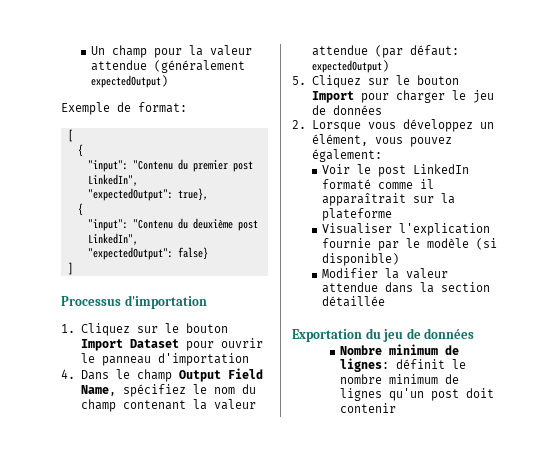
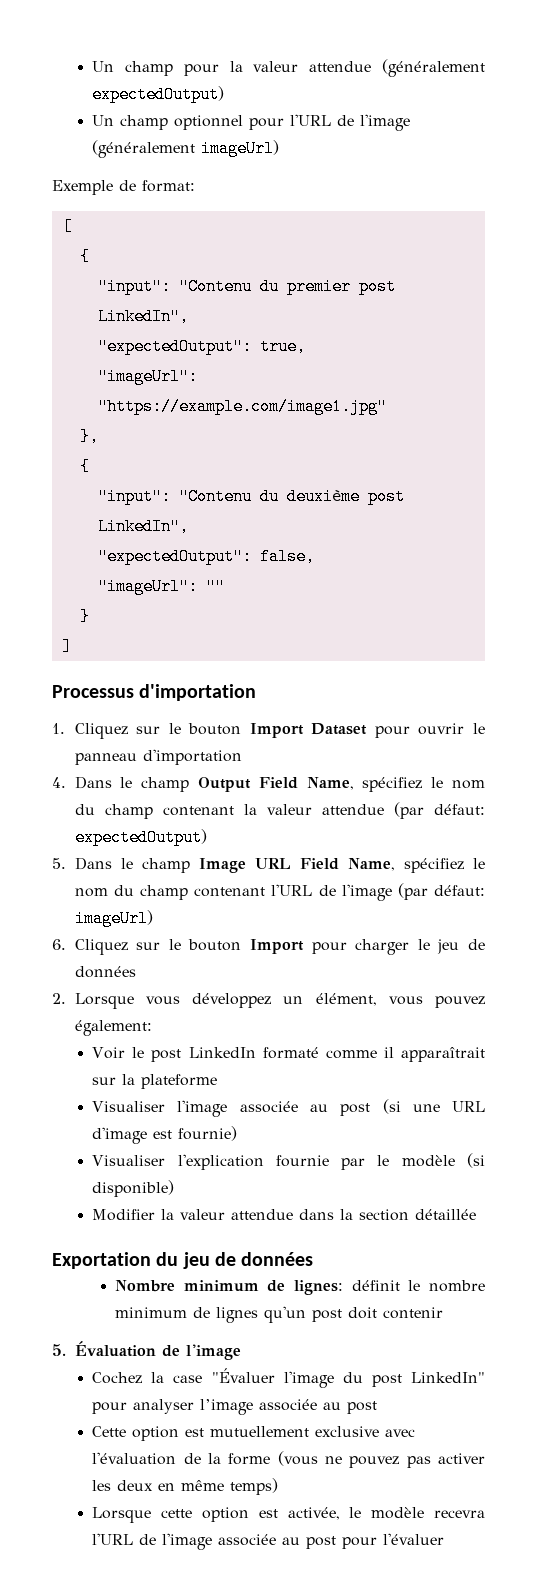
+ Un champ optionnel pour l'URL de l'image (généralement imageUrl)
- "expectedOutput": true},
+ "expectedOutput": true,
+ "imageUrl": "https://example.com/image1.jpg"
+ },
- "expectedOutput": false}
+ "expectedOutput": false,
+ "imageUrl": ""
+ }
- 5. Cliquez sur le bouton Import pour charger le jeu de données
+ 5. Dans le champ Image URL Field Name, spécifiez le nom du champ contenant l'URL de l'image (par défaut: imageUrl)
+ 6. Cliquez sur le bouton Import pour charger le jeu de données
+ Visualiser l'image associée au post (si une URL d'image est fournie)
+ 5. Évaluation de l'image
+ Cochez la case "Évaluer l'image du post LinkedIn" pour analyser l’image associée au post
+ Cette option est mutuellement exclusive avec l'évaluation de la forme (vous ne pouvez pas activer les deux en même temps)
+ Lorsque cette option est activée, le modèle recevra l'URL de l'image associée au post pour l'évaluer

